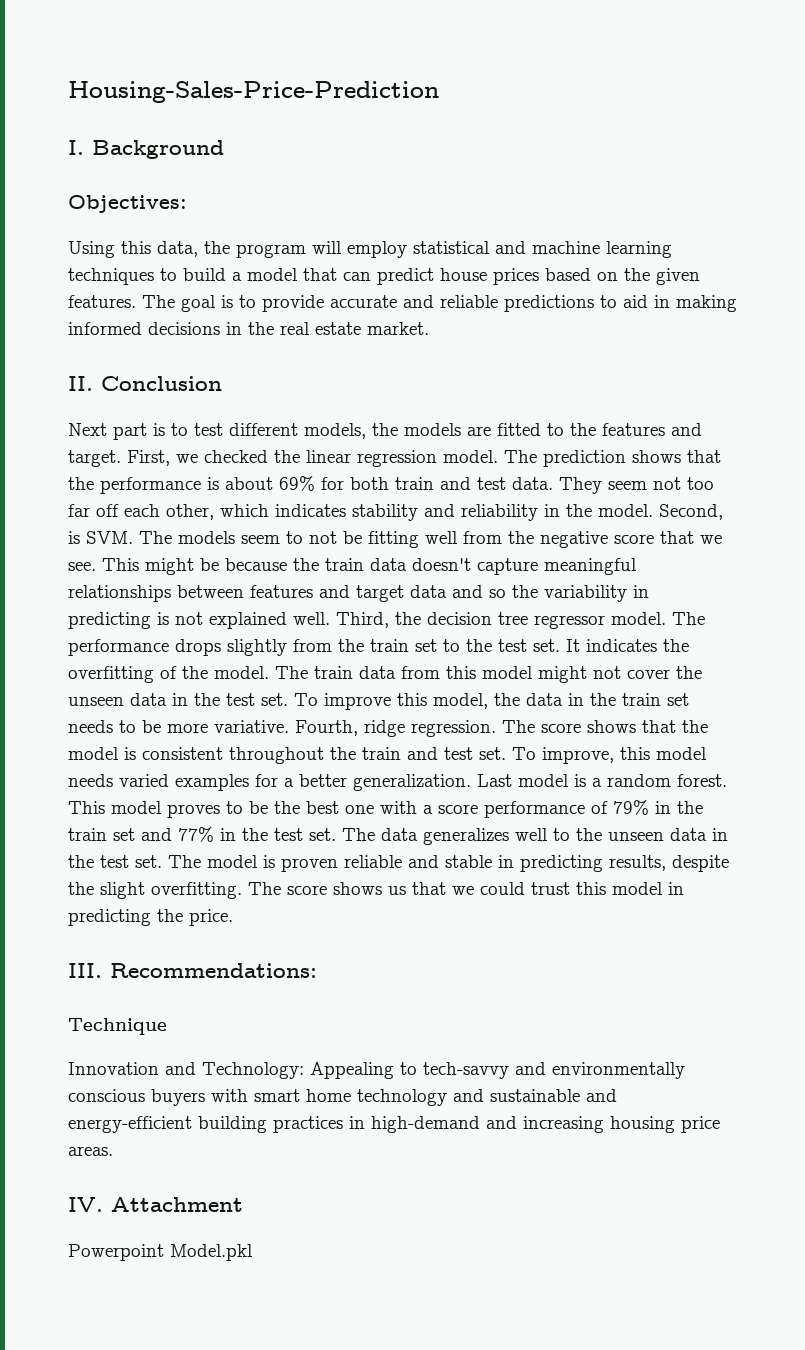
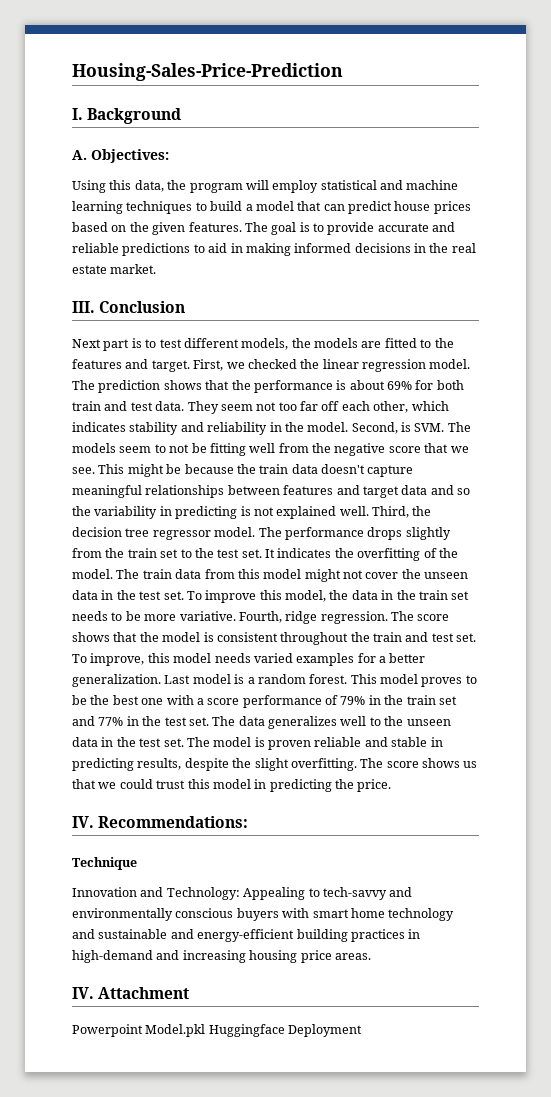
- Objectives:
+ A. Objectives:
- II. Conclusion
+ III. Conclusion
- III. Recommendations:
+ IV. Recommendations:
- Powerpoint Model.pkl
+ Powerpoint Model.pkl Huggingface Deployment

